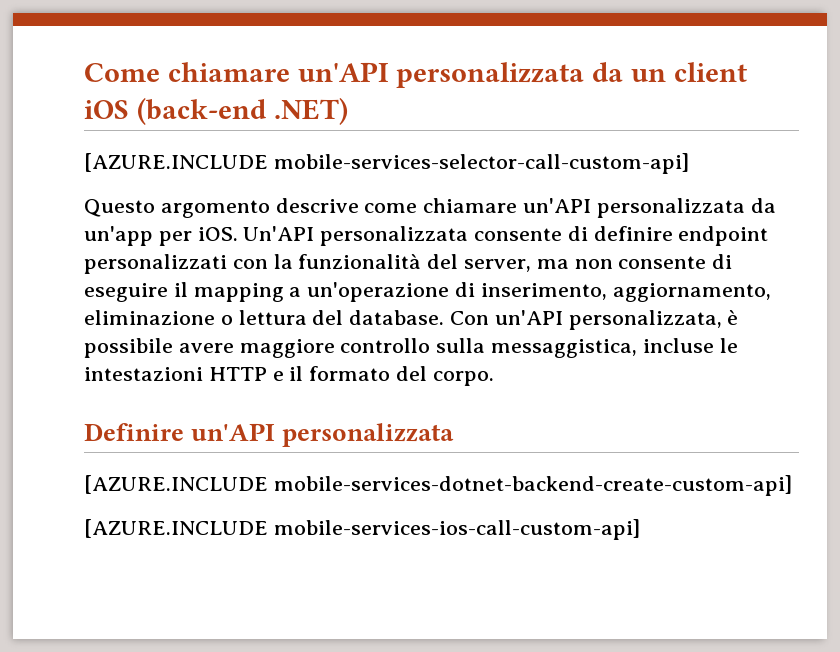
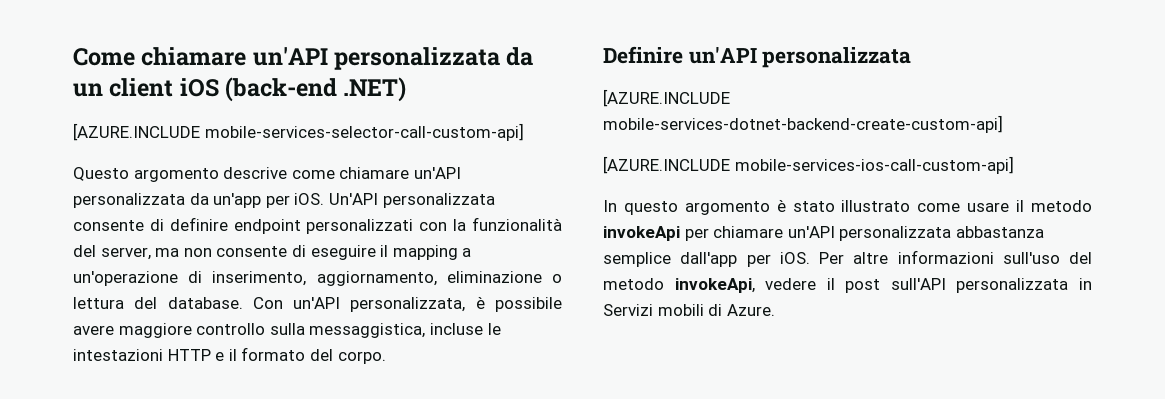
+ In questo argomento è stato illustrato come usare il metodo invokeApi per chiamare un'API personalizzata abbastanza semplice dall'app per iOS. Per altre informazioni sull'uso del metodo invokeApi, vedere il post sull'API personalizzata in Servizi mobili di Azure.

